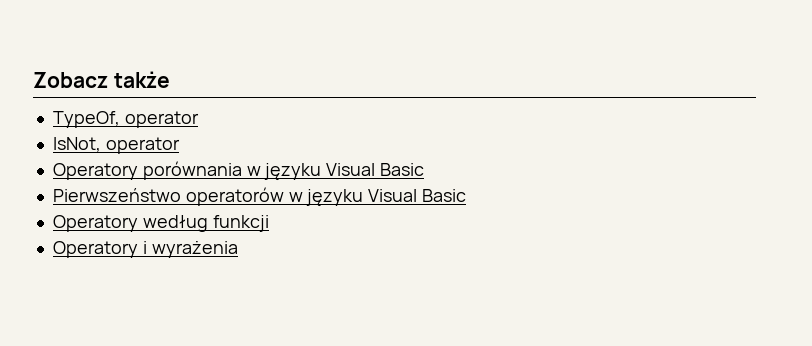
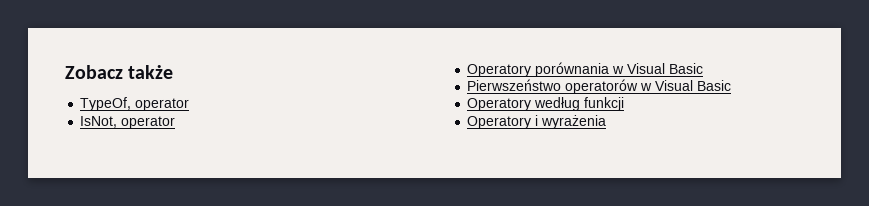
- Operatory porównania w języku Visual Basic
+ Operatory porównania w Visual Basic
- Pierwszeństwo operatorów w języku Visual Basic
+ Pierwszeństwo operatorów w Visual Basic

